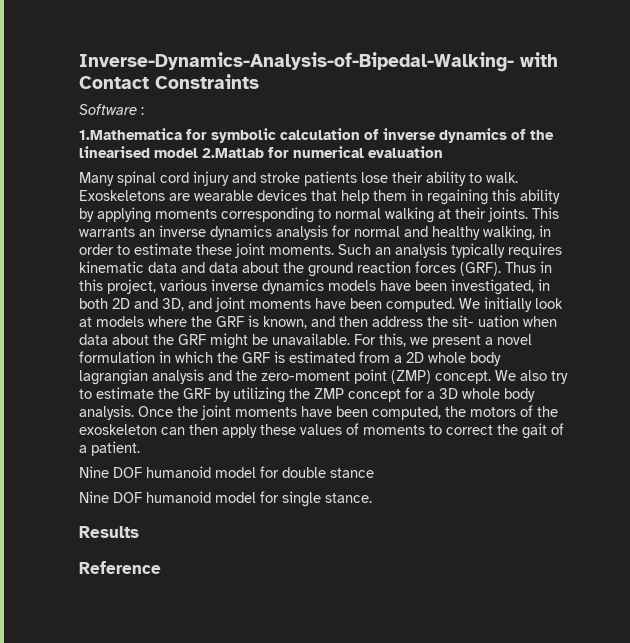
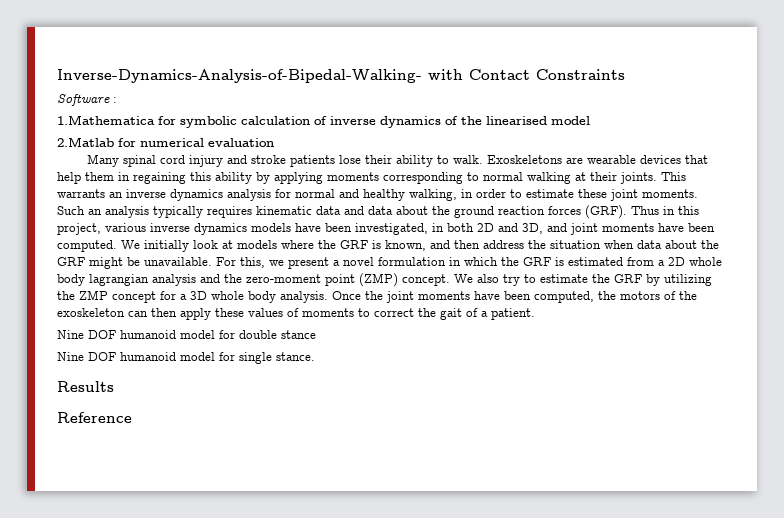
- 1.Mathematica for symbolic calculation of inverse dynamics of the linearised model 2.Matlab for numerical evaluation
+ 1.Mathematica for symbolic calculation of inverse dynamics of the linearised model
+ 2.Matlab for numerical evaluation
- We initially look at models where the GRF is known, and then address the sit- uation when data about the GRF might be unavailable.
+ We initially look at models where the GRF is known, and then address the situation when data about the GRF might be unavailable.

